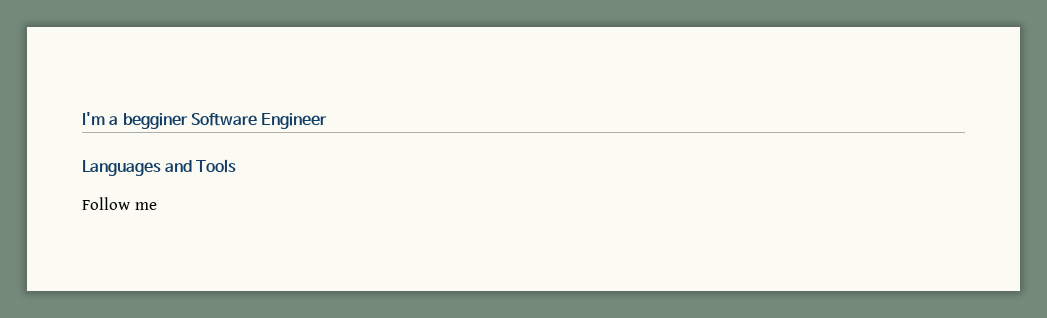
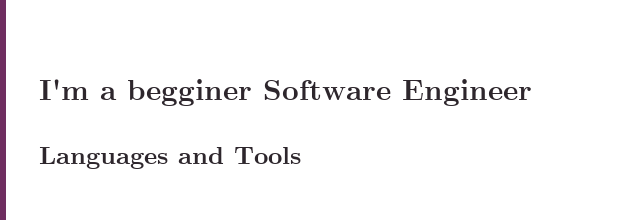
- Follow me

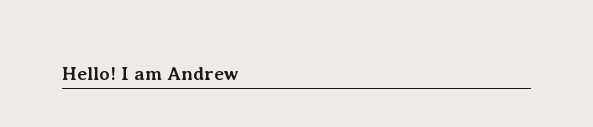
- I'm a begginer Software Engineer
- Languages and Tools
+ Hello! I am Andrew

